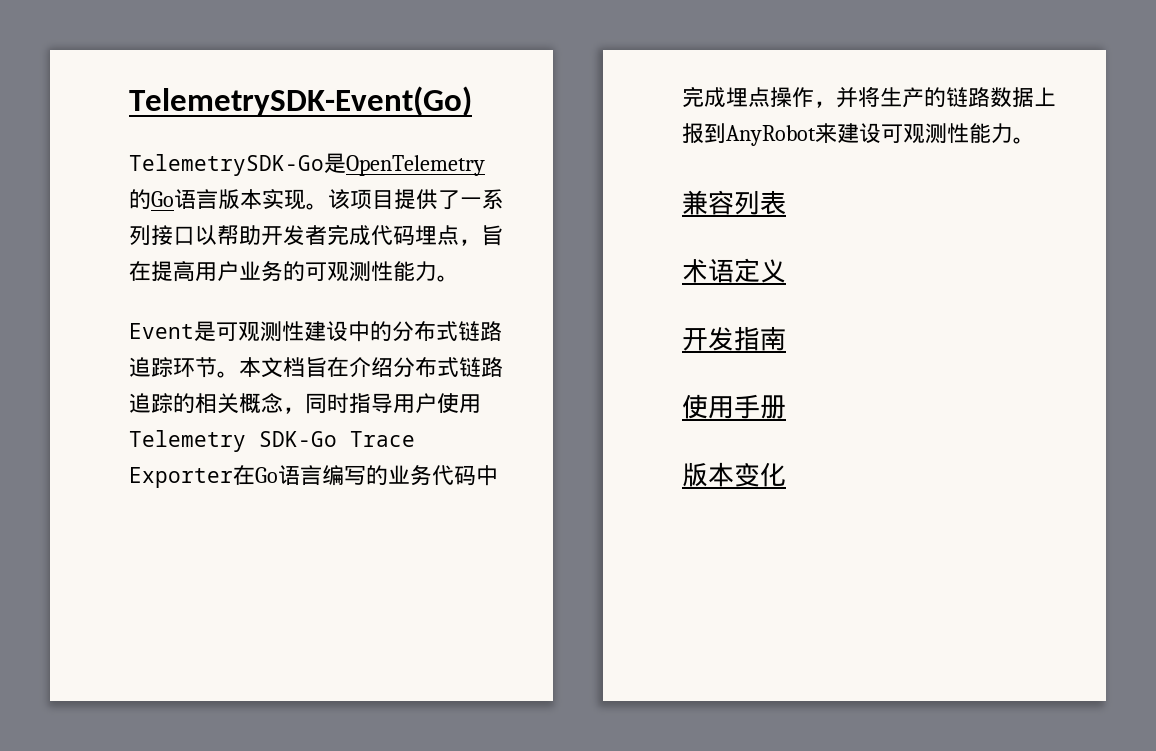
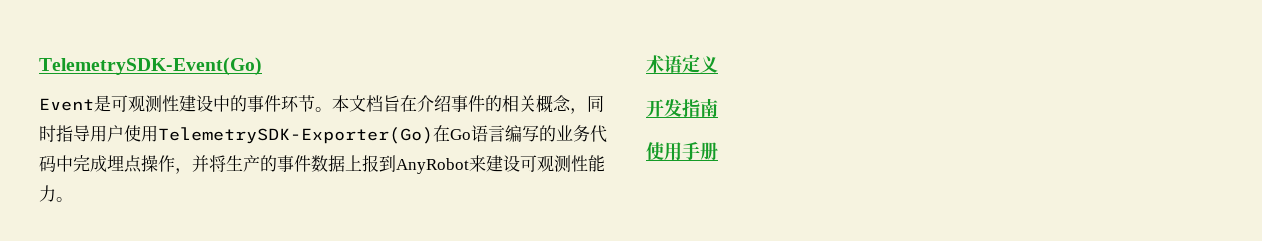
- TelemetrySDK-Go是OpenTelemetry的Go语言版本实现。该项目提供了一系列接口以帮助开发者完成代码埋点，旨在提高用户业务的可观测性能力。
- Event是可观测性建设中的分布式链路追踪环节。
+ Event是可观测性建设中的事件环节。
- 本文档旨在介绍分布式链路追踪的相关概念，同时指导用户使用Telemetry SDK-Go Trace Exporter在Go语言编写的业务代码中完成埋点操作，并将生产的链路数据上报到AnyRobot来建设可观测性能力。
+ 本文档旨在介绍事件的相关概念，同时指导用户使用TelemetrySDK-Exporter(Go)在Go语言编写的业务代码中完成埋点操作，并将生产的事件数据上报到AnyRobot来建设可观测性能力。
- 兼容列表
- 版本变化

